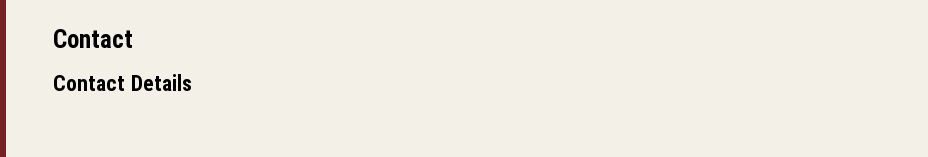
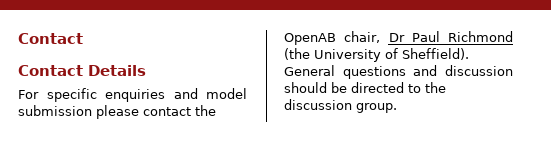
+ For specific enquiries and model submission please contact the OpenAB chair, Dr Paul Richmond (the University of Sheffield). General questions and discussion should be directed to the discussion group.

